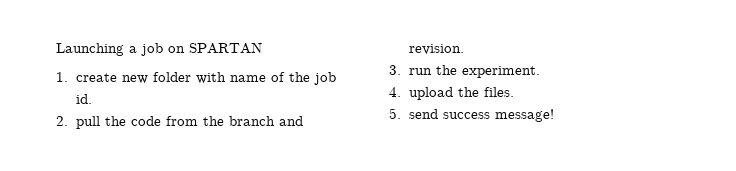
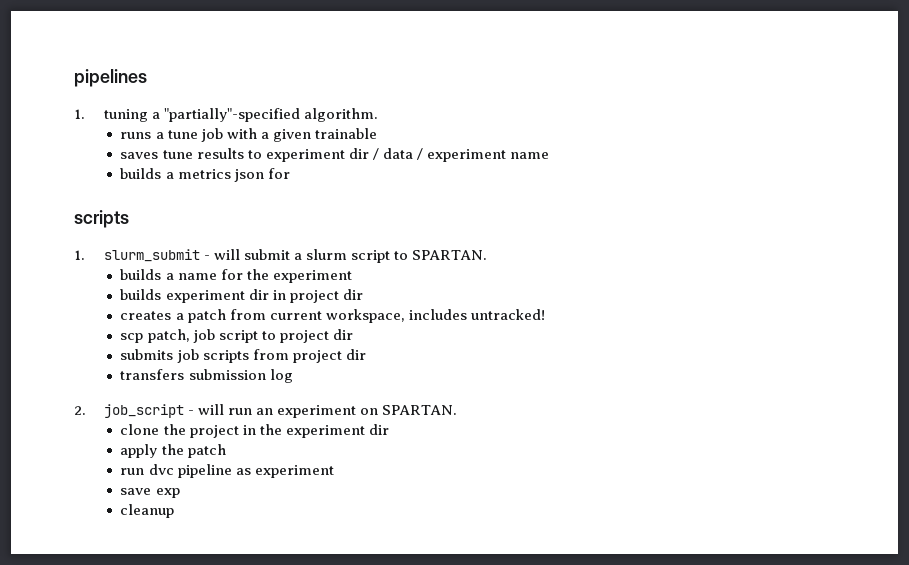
- Launching a job on SPARTAN
- 1. create new folder with name of the job id.
- 2. pull the code from the branch and revision.
- 3. run the experiment.
- 4. upload the files.
- 5. send success message!
+ pipelines
+ 1. tuning a "partially"-specified algorithm.
+ runs a tune job with a given trainable
+ saves tune results to experiment dir / data / experiment name
+ builds a metrics json for
+ scripts
+ 1. slurm_submit - will submit a slurm script to SPARTAN.
+ builds a name for the experiment
+ builds experiment dir in project dir
+ creates a patch from current workspace, includes untracked!
+ scp patch, job script to project dir
+ submits job scripts from project dir
+ transfers submission log
+ 2. job_script - will run an experiment on SPARTAN.
+ clone the project in the experiment dir
+ apply the patch
+ run dvc pipeline as experiment
+ save exp
+ cleanup

